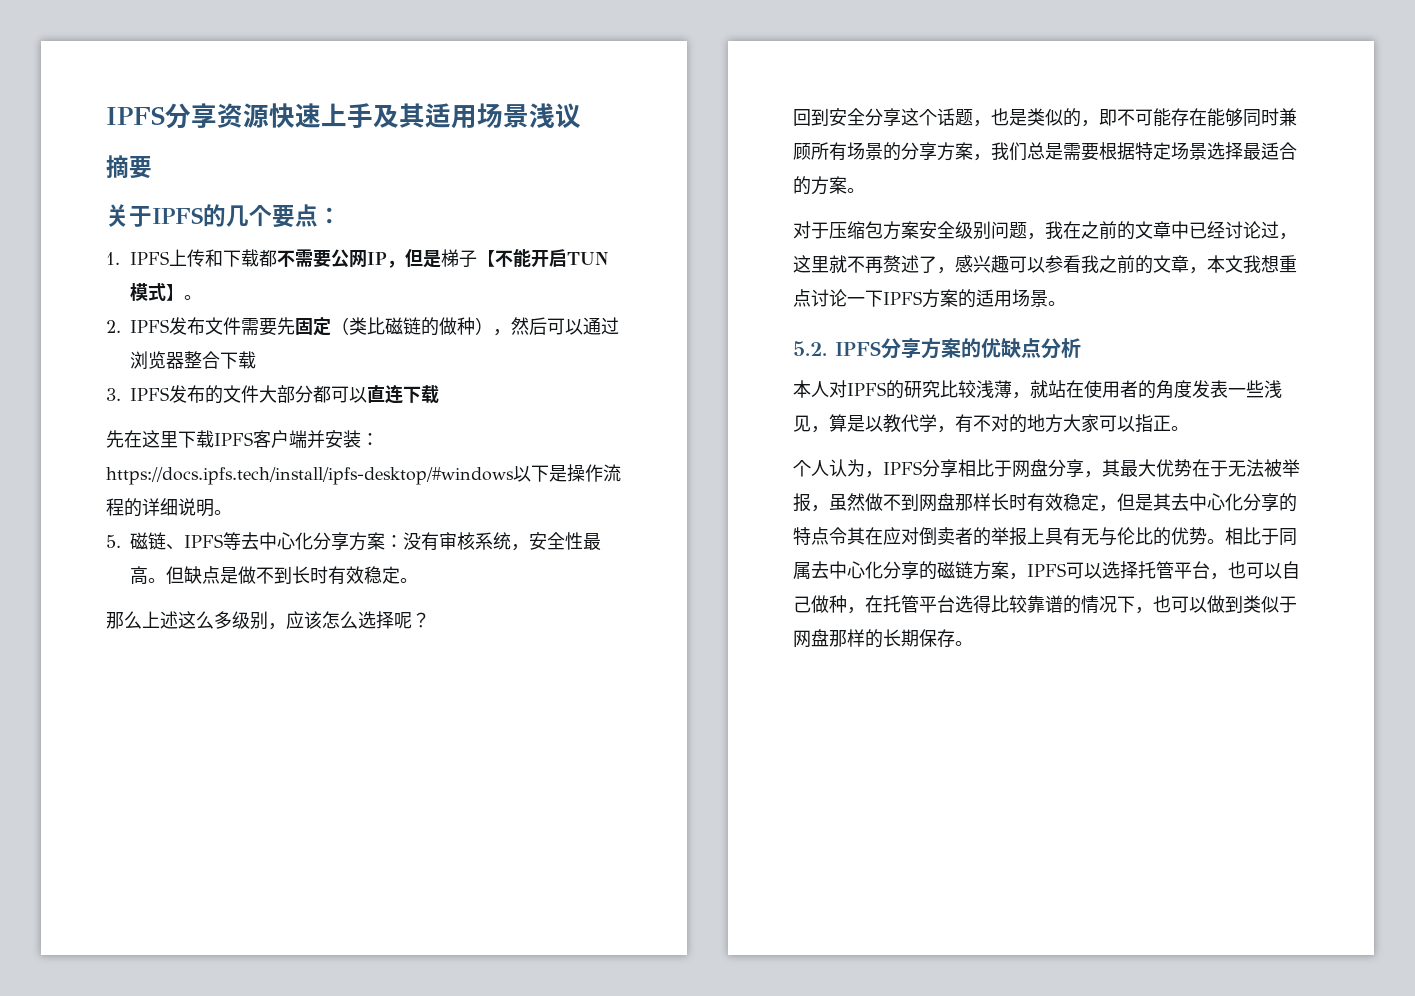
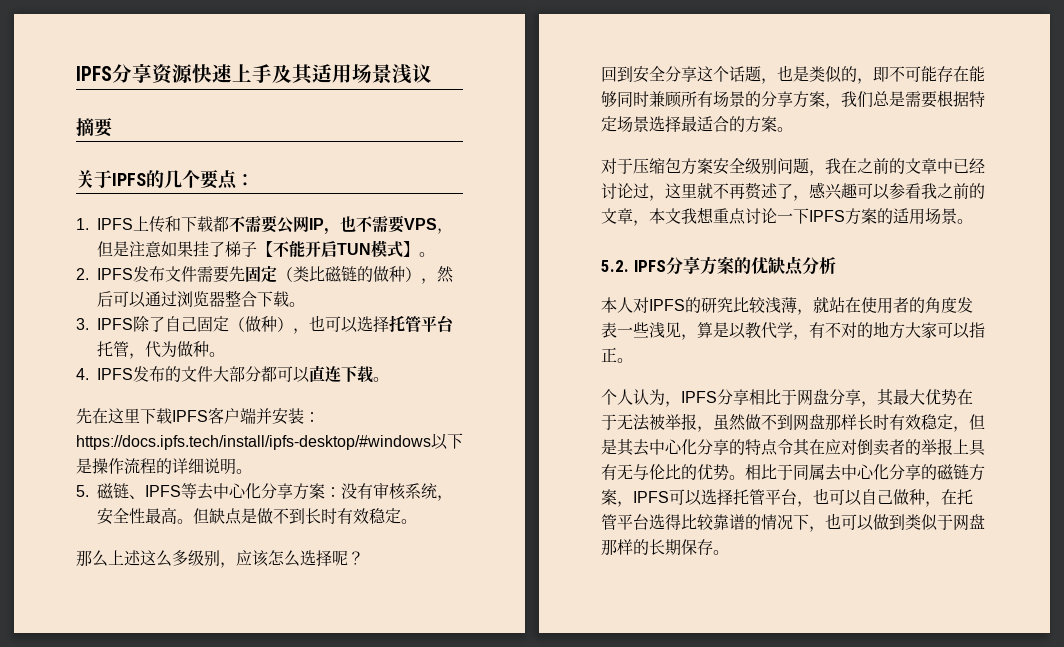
- 1. IPFS上传和下载都不需要公网IP，但是梯子【不能开启TUN模式】。
+ 1. IPFS上传和下载都不需要公网IP，也不需要VPS，但是注意如果挂了梯子【不能开启TUN模式】。
- 2. IPFS发布文件需要先固定（类比磁链的做种），然后可以通过浏览器整合下载
- 3. IPFS发布的文件大部分都可以直连下载
+ 2. IPFS发布文件需要先固定（类比磁链的做种），然后可以通过浏览器整合下载。
+ 3. IPFS除了自己固定（做种），也可以选择托管平台托管，代为做种。
+ 4. IPFS发布的文件大部分都可以直连下载。

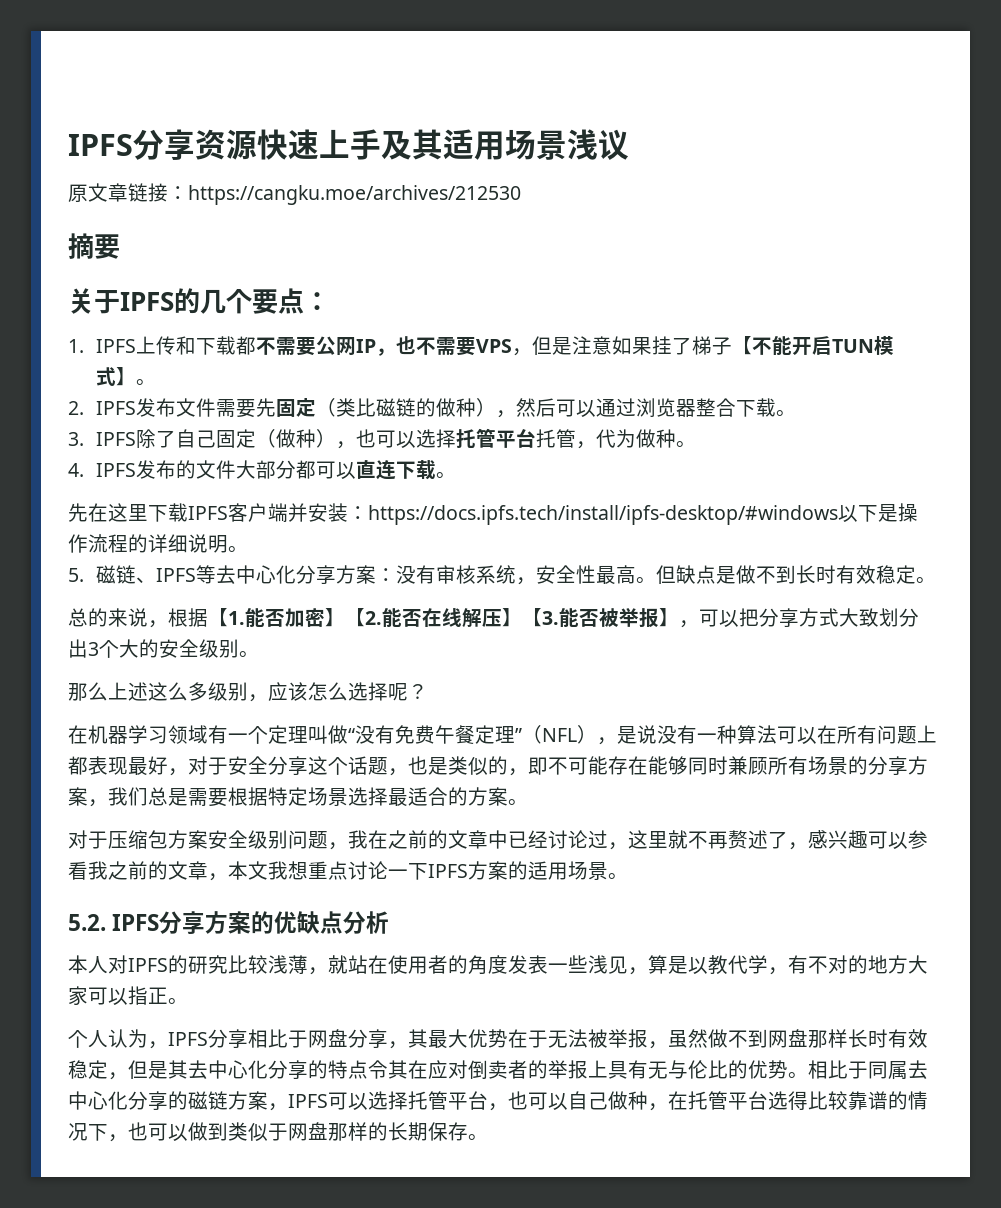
+ 原文章链接：https://cangku.moe/archives/212530
+ 总的来说，根据【1.能否加密】【2.能否在线解压】【3.能否被举报】，可以把分享方式大致划分出3个大的安全级别。
- 回到安全分享这个话题，也是类似的，即不可能存在能够同时兼顾所有场景的分享方案，我们总是需要根据特定场景选择最适合的方案。
+ 在机器学习领域有一个定理叫做“没有免费午餐定理”（NFL），是说没有一种算法可以在所有问题上都表现最好，对于安全分享这个话题，也是类似的，即不可能存在能够同时兼顾所有场景的分享方案，我们总是需要根据特定场景选择最适合的方案。

